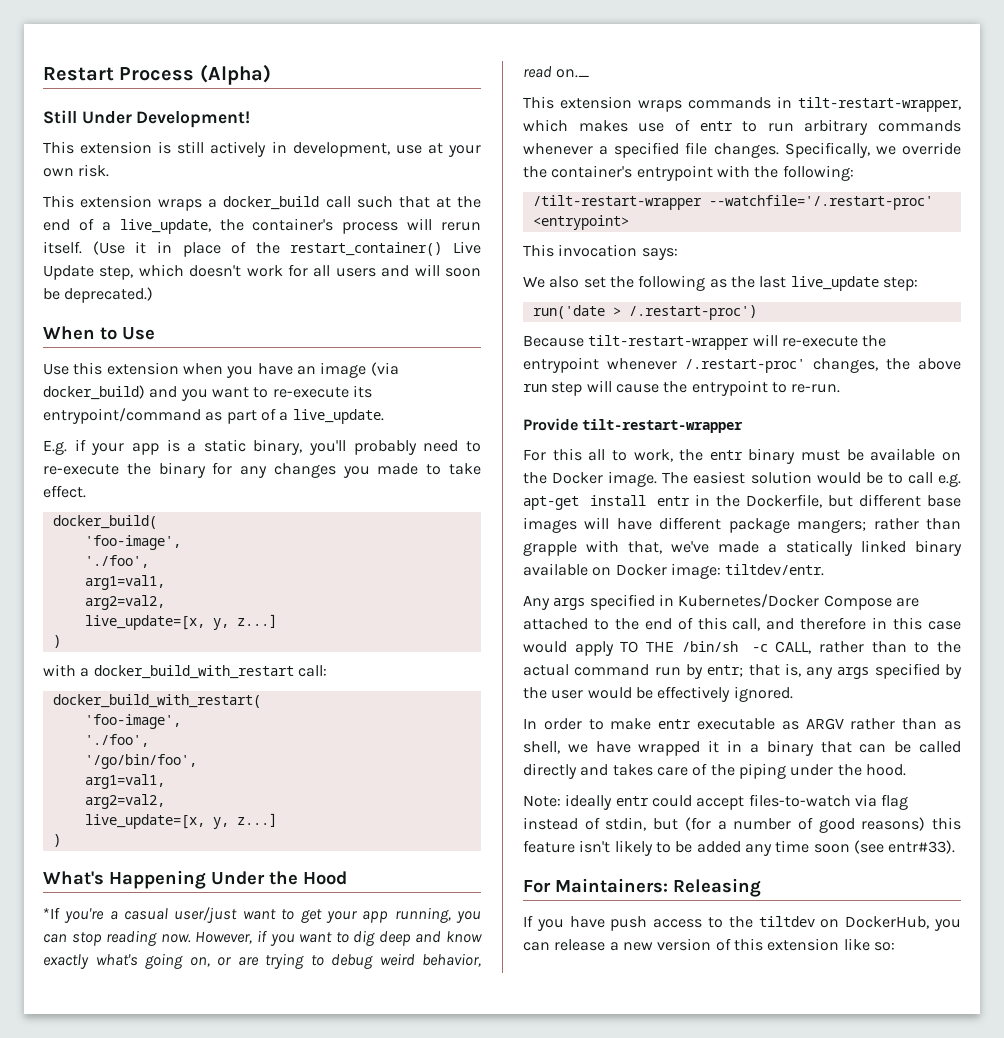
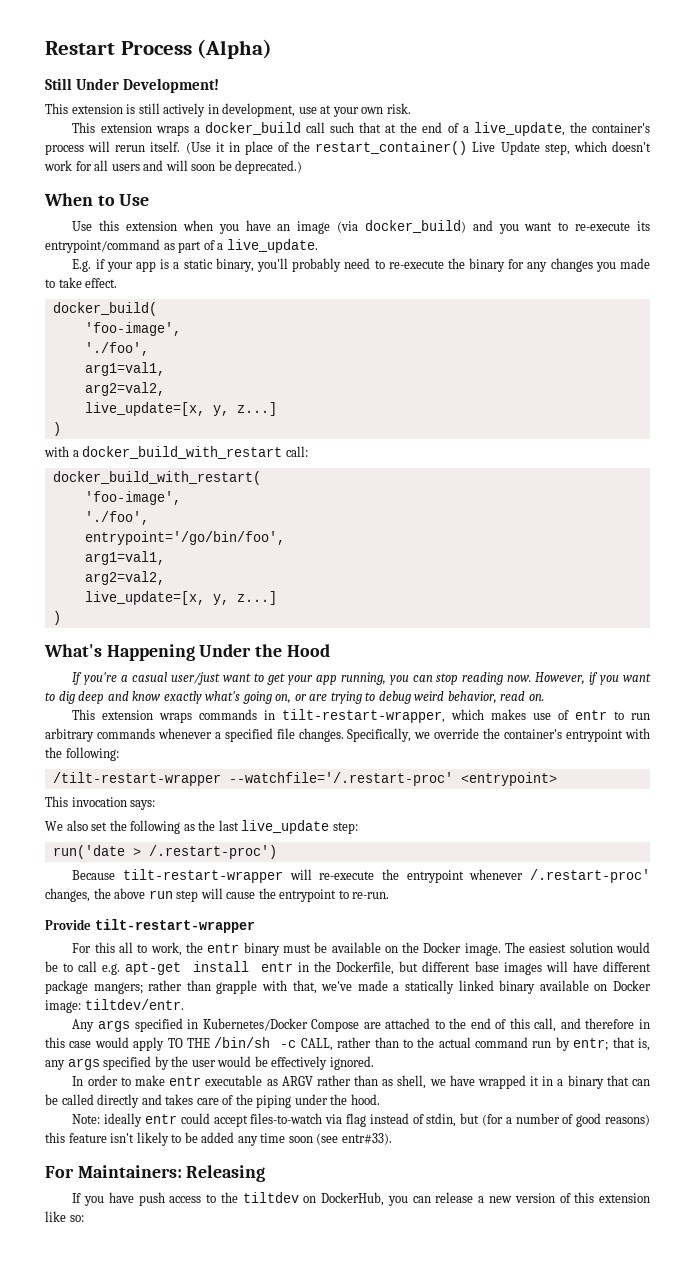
- '/go/bin/foo',
+ entrypoint='/go/bin/foo',
- *If you're a casual user/just want to get your app running, you can stop reading now.
+ If you're a casual user/just want to get your app running, you can stop reading now.
- However, if you want to dig deep and know exactly what's going on, or are trying to debug weird behavior, read on._
+ However, if you want to dig deep and know exactly what's going on, or are trying to debug weird behavior, read on.

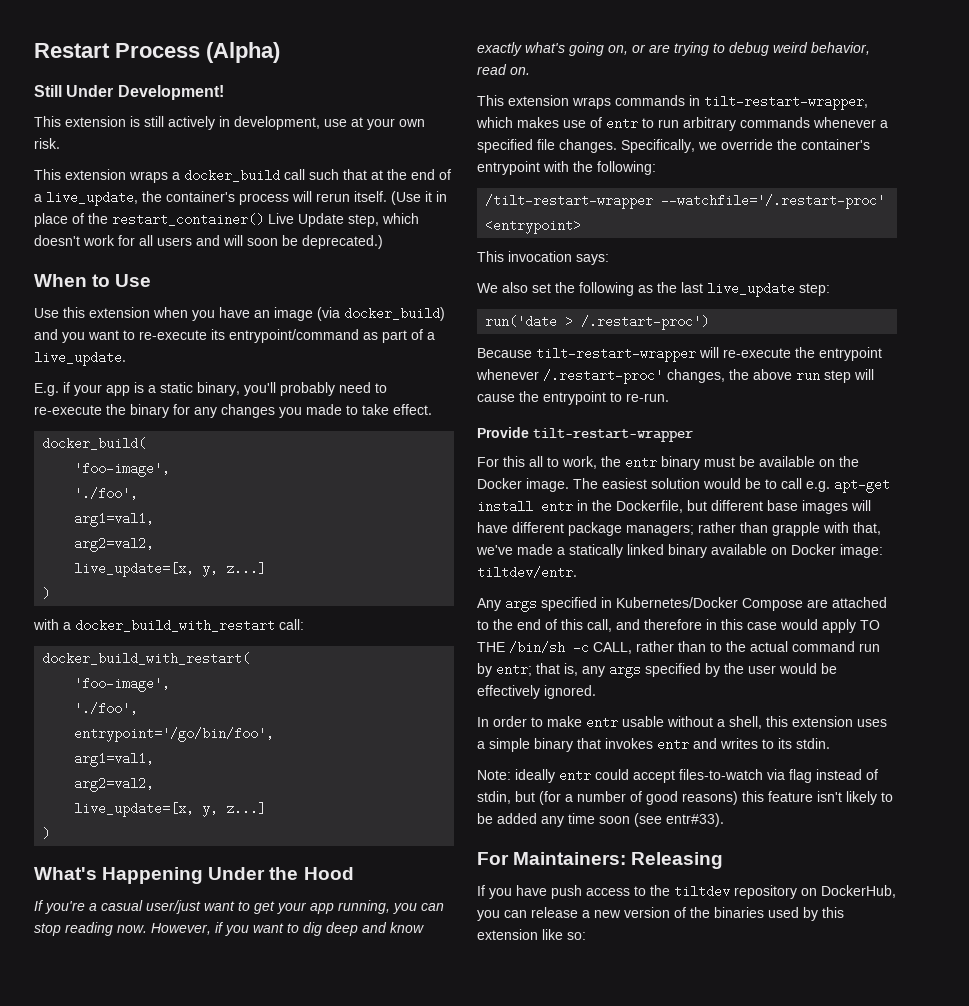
- The easiest solution would be to call e.g. apt-get install entr in the Dockerfile, but different base images will have different package mangers; rather than grapple with that, we've made a statically linked binary available on Docker image: tiltdev/entr.
+ The easiest solution would be to call e.g. apt-get install entr in the Dockerfile, but different base images will have different package managers; rather than grapple with that, we've made a statically linked binary available on Docker image: tiltdev/entr.
- In order to make entr executable as ARGV rather than as shell, we have wrapped it in a binary that can be called directly and takes care of the piping under the hood.
+ In order to make entr usable without a shell, this extension uses a simple binary that invokes entr and writes to its stdin.
- If you have push access to the tiltdev on DockerHub, you can release a new version of this extension like so:
+ If you have push access to the tiltdev repository on DockerHub, you can release a new version of the binaries used by this extension like so:

